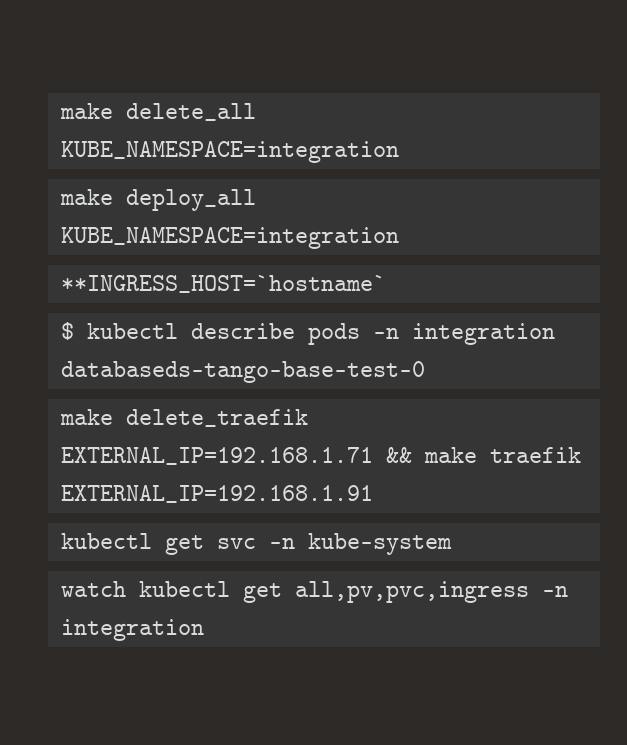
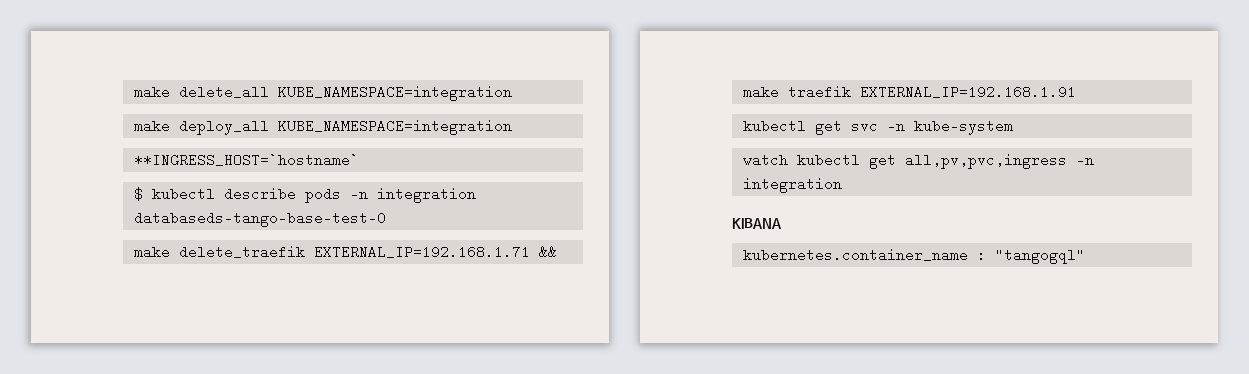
+ KIBANA
+ kubernetes.container_name : "tangogql"

